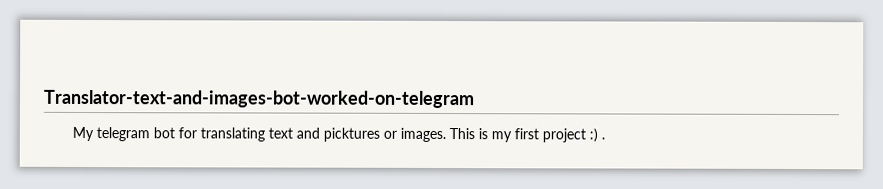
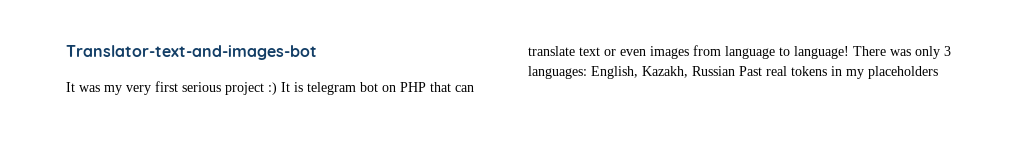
- Translator-text-and-images-bot-worked-on-telegram
- My telegram bot for translating text and picktures or images. This is my first project :) .
+ Translator-text-and-images-bot
+ It was my very first serious project :) It is telegram bot on PHP that can translate text or even images from language to language! There was only 3 languages: English, Kazakh, Russian Past real tokens in my placeholders

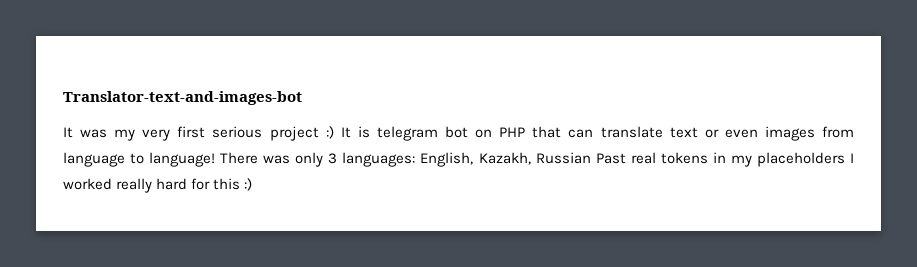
- There was only 3 languages: English, Kazakh, Russian Past real tokens in my placeholders
+ There was only 3 languages: English, Kazakh, Russian Past real tokens in my placeholders I worked really hard for this :)

